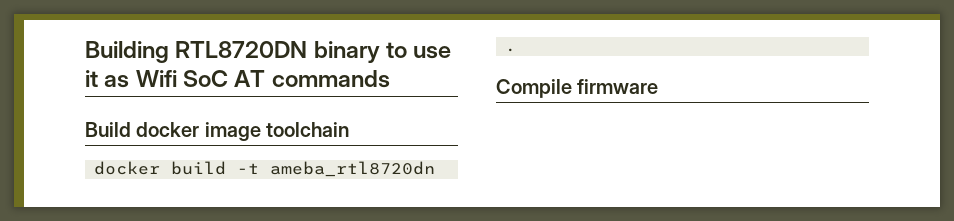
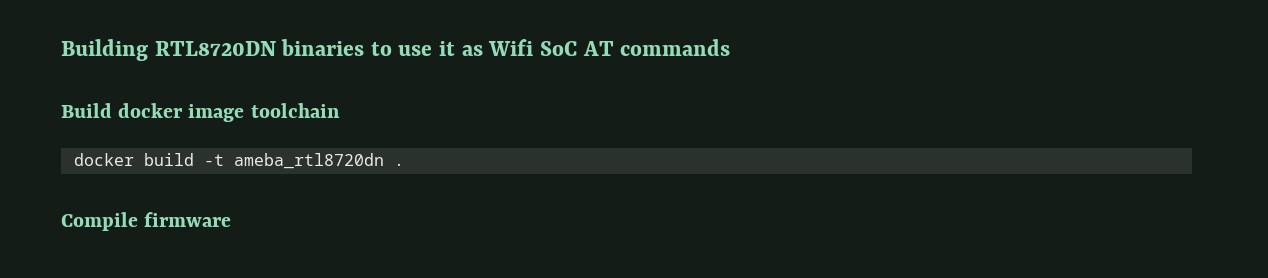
- Building RTL8720DN binary to use it as Wifi SoC AT commands
+ Building RTL8720DN binaries to use it as Wifi SoC AT commands

